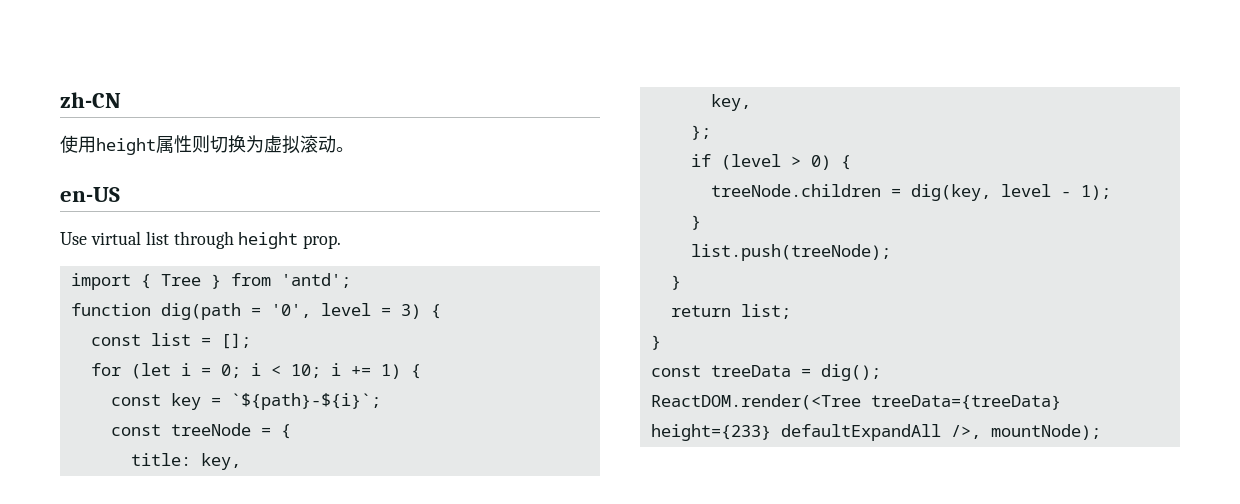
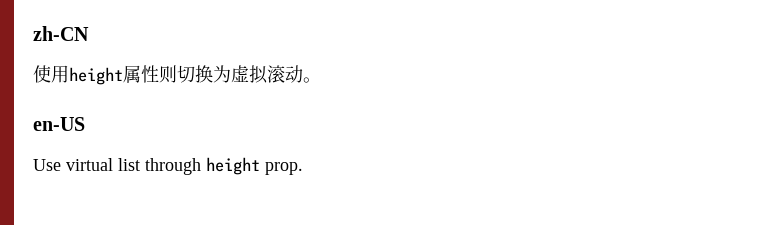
- import { Tree } from 'antd';
- function dig(path = '0', level = 3) {
- const list = [];
- for (let i = 0; i < 10; i += 1) {
- const key = `${path}-${i}`;
- const treeNode = {
- title: key,
- key,
- };
- if (level > 0) {
- treeNode.children = dig(key, level - 1);
- }
- list.push(treeNode);
- }
- return list;
- }
- const treeData = dig();
- ReactDOM.render(<Tree treeData={treeData} height={233} defaultExpandAll />, mountNode);

